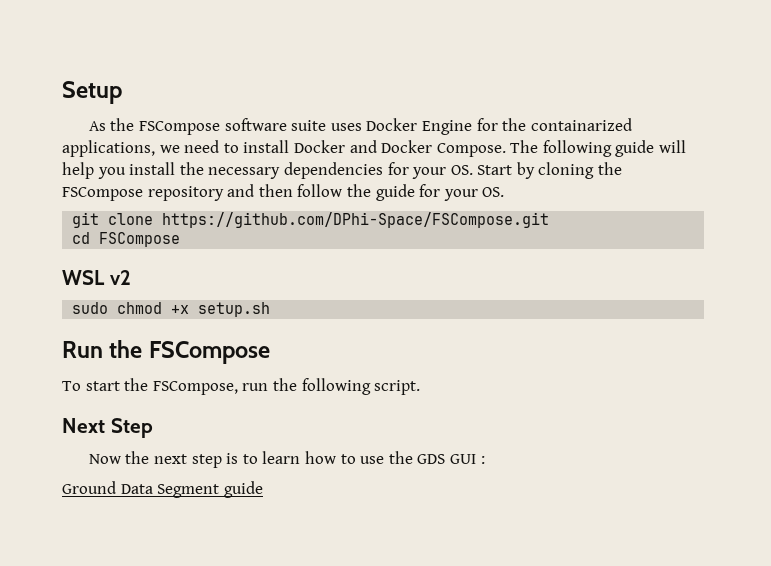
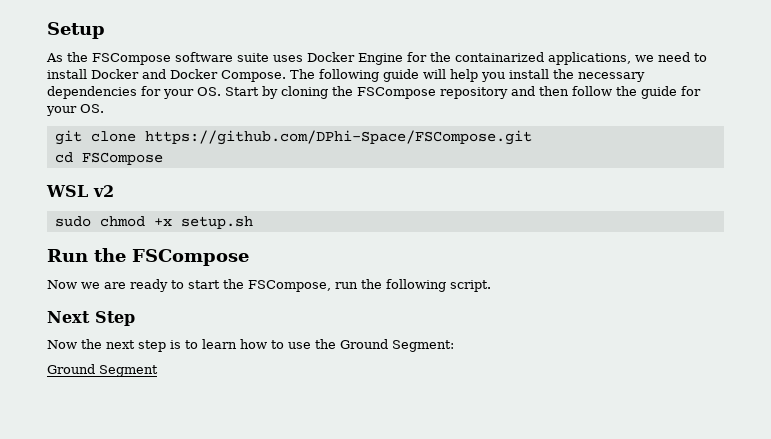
- To start the FSCompose, run the following script.
+ Now we are ready to start the FSCompose, run the following script.
- Now the next step is to learn how to use the GDS GUI :
- Ground Data Segment guide
+ Now the next step is to learn how to use the Ground Segment:
+ Ground Segment

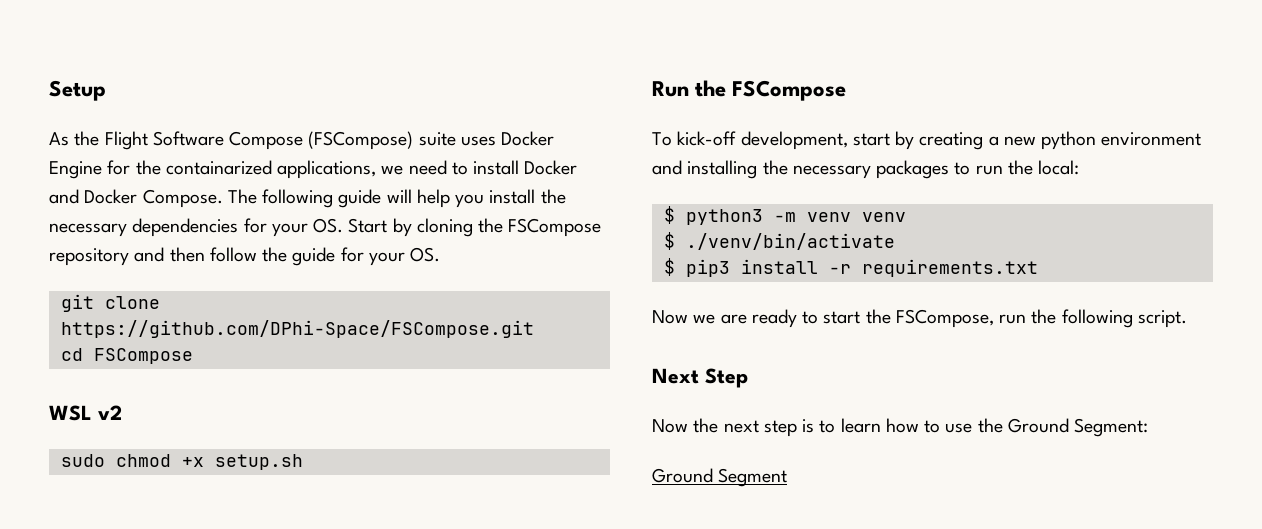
- As the FSCompose software suite uses Docker Engine for the containarized applications, we need to install Docker and Docker Compose.
+ As the Flight Software Compose (FSCompose) suite uses Docker Engine for the containarized applications, we need to install Docker and Docker Compose.
+ To kick-off development, start by creating a new python environment and installing the necessary packages to run the local:
+ $ python3 -m venv venv
+ $ ./venv/bin/activate
+ $ pip3 install -r requirements.txt

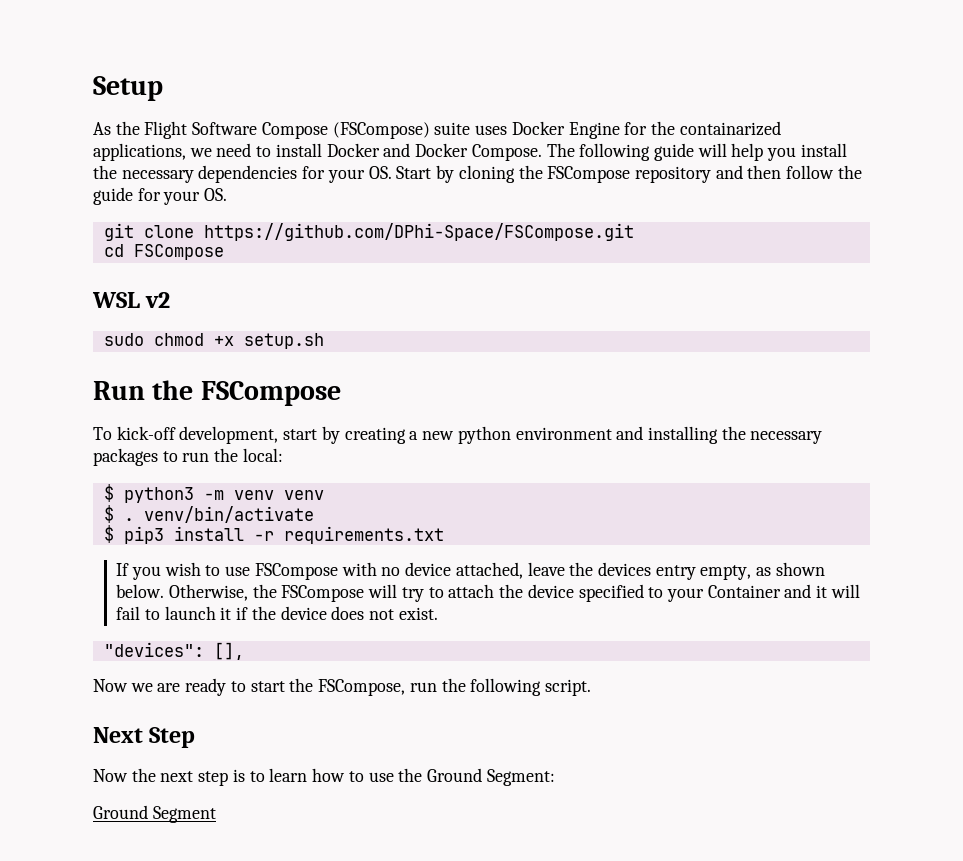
- $ ./venv/bin/activate
+ $ . venv/bin/activate
+ If you wish to use FSCompose with no device attached, leave the devices entry empty, as shown below. Otherwise, the FSCompose will try to attach the device specified to your Container and it will fail to launch it if the device does not exist.
+ "devices": [],

